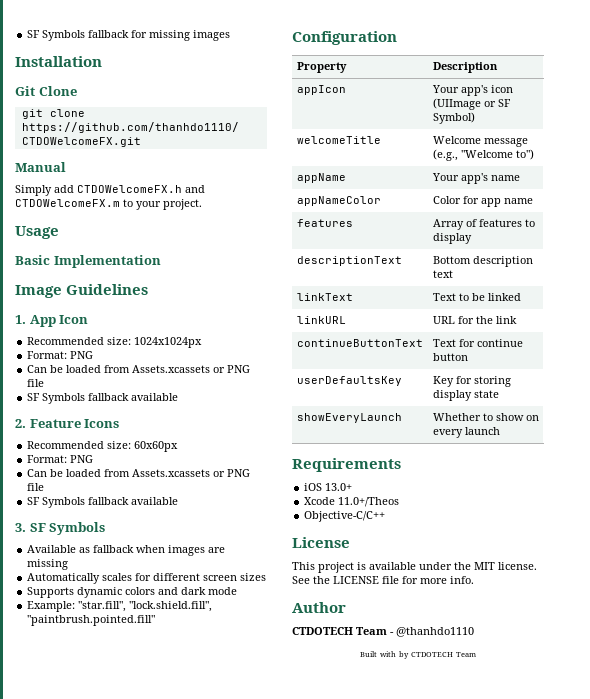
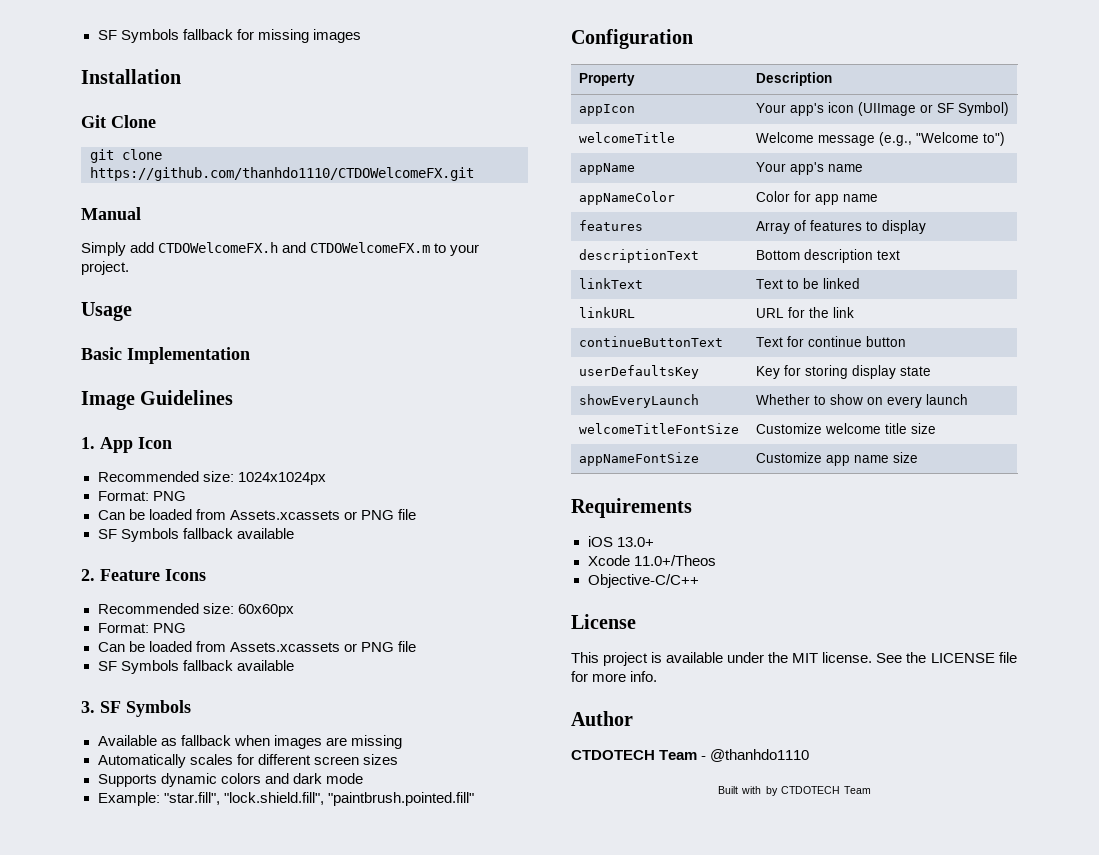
+ welcomeTitleFontSize | Customize welcome title size
+ appNameFontSize | Customize app name size

